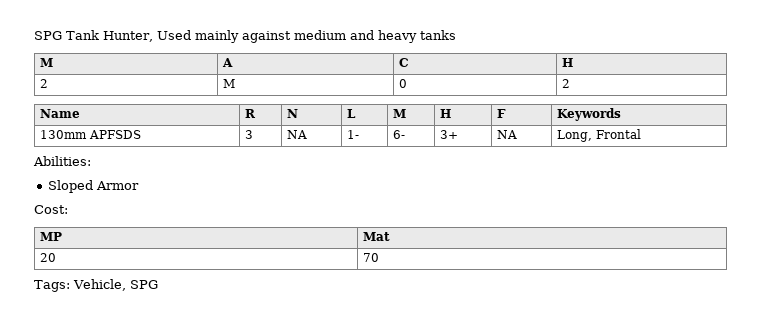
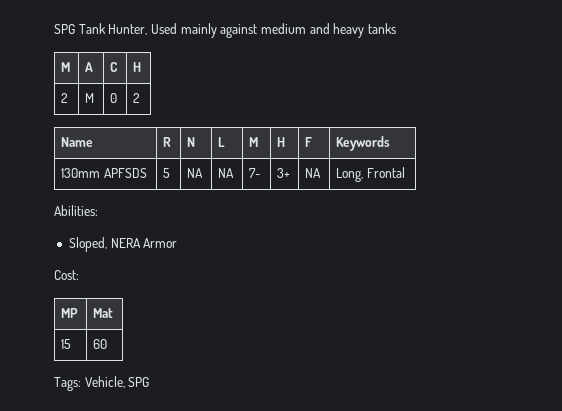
- 130mm APFSDS | 3 | NA | 1- | 6- | 3+ | NA | Long, Frontal
+ 130mm APFSDS | 5 | NA | NA | 7- | 3+ | NA | Long, Frontal
- Sloped Armor
+ Sloped, NERA Armor
- 20 | 70
+ 15 | 60

